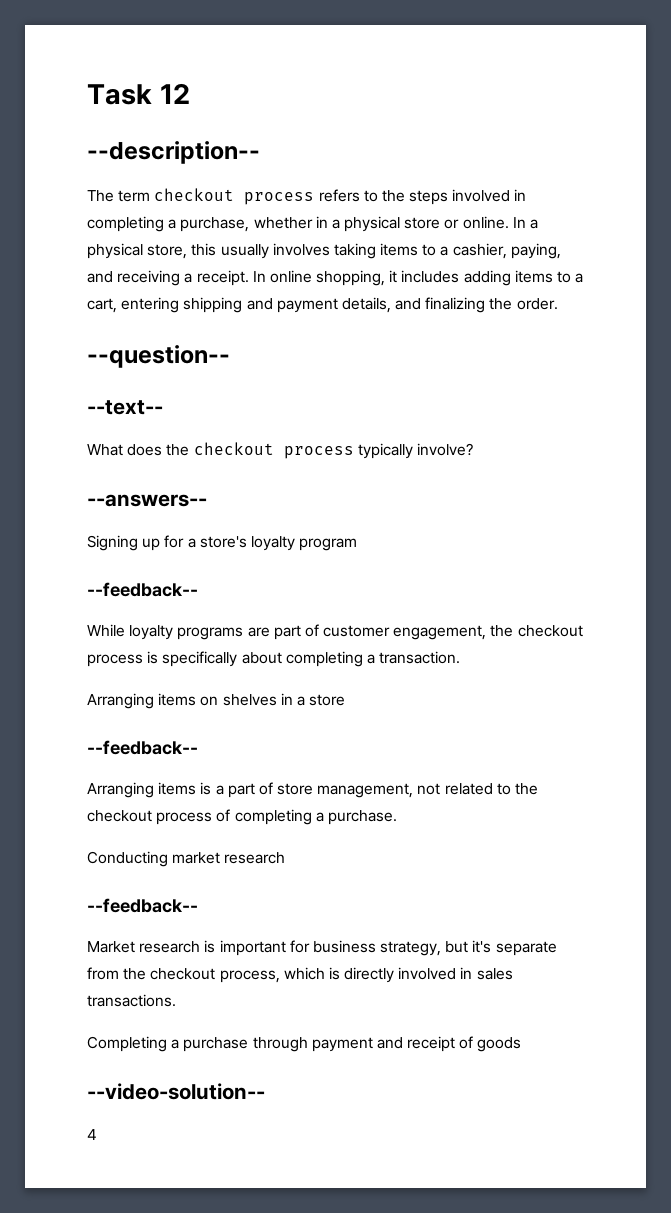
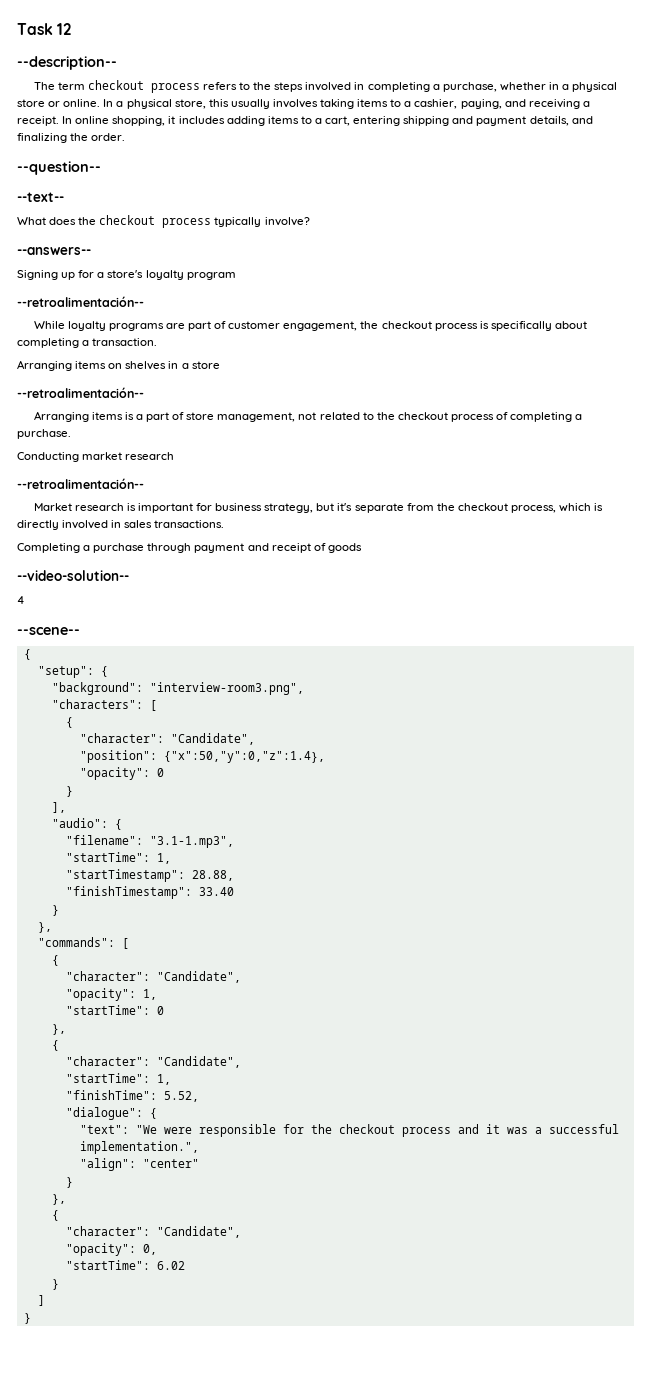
  Signing up for a store's loyalty program
- --feedback--
+ --retroalimentación--
  Arranging items on shelves in a store
- --feedback--
+ --retroalimentación--
  Conducting market research
- --feedback--
+ --retroalimentación--
+ --scene--
+ {
+ "setup": {
+ "background": "interview-room3.png",
+ "characters": [
+ {
+ "character": "Candidate",
+ "position": {"x":50,"y":0,"z":1.4},
+ "opacity": 0
+ }
+ ],
+ "audio": {
+ "filename": "3.1-1.mp3",
+ "startTime": 1,
+ "startTimestamp": 28.88,
+ "finishTimestamp": 33.40
+ }
+ },
+ "commands": [
+ {
+ "character": "Candidate",
+ "opacity": 1,
+ "startTime": 0
+ },
+ {
+ "character": "Candidate",
+ "startTime": 1,
+ "finishTime": 5.52,
+ "dialogue": {
+ "text": "We were responsible for the checkout process and it was a successful implementation.",
+ "align": "center"
+ }
+ },
+ {
+ "character": "Candidate",
+ "opacity": 0,
+ "startTime": 6.02
+ }
+ ]
+ }

